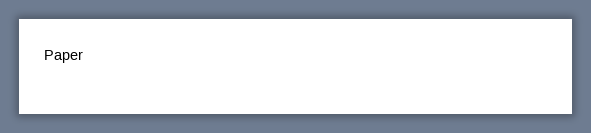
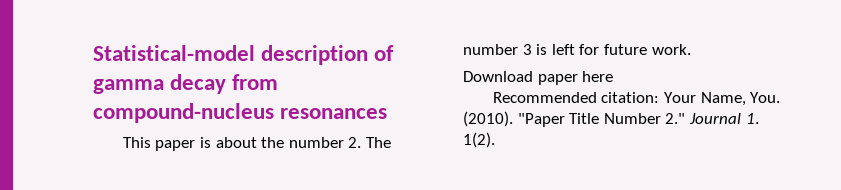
- Paper
+ Statistical-model description of gamma decay from compound-nucleus resonances
+ This paper is about the number 2. The number 3 is left for future work.
+ Download paper here
+ Recommended citation: Your Name, You. (2010). "Paper Title Number 2." Journal 1. 1(2).

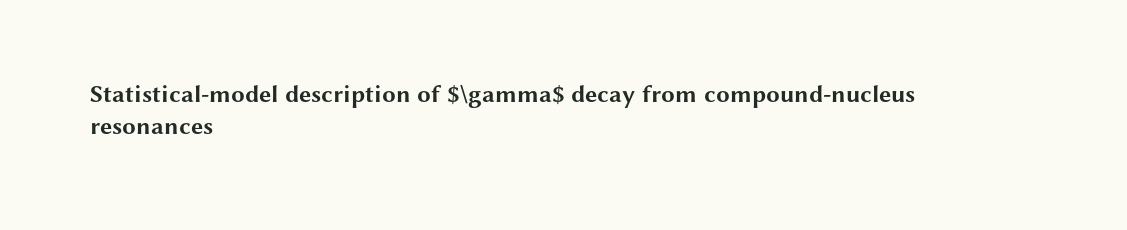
- Statistical-model description of gamma decay from compound-nucleus resonances
+ Statistical-model description of $\gamma$ decay from compound-nucleus resonances
- This paper is about the number 2. The number 3 is left for future work.
- Download paper here
- Recommended citation: Your Name, You. (2010). "Paper Title Number 2." Journal 1. 1(2).

